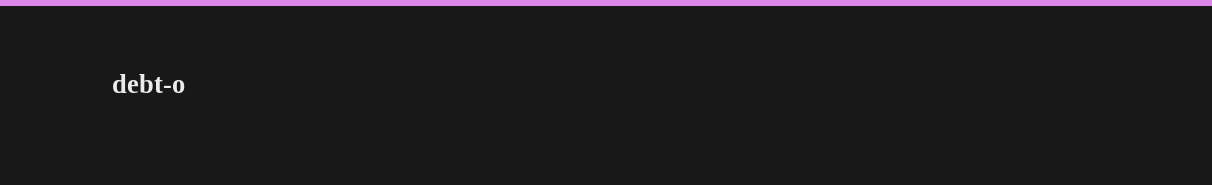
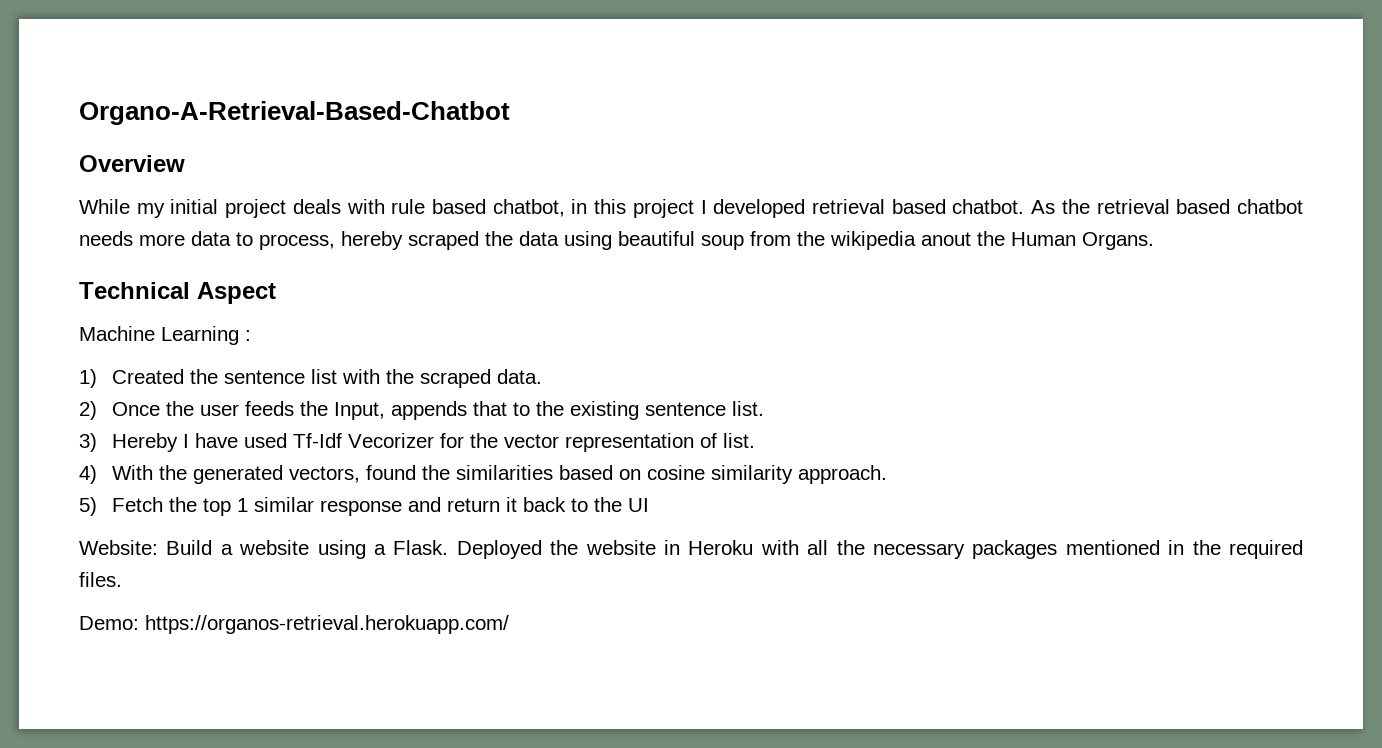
- debt-o
+ Organo-A-Retrieval-Based-Chatbot
+ Overview
+ While my initial project deals with rule based chatbot, in this project I developed retrieval based chatbot. As the retrieval based chatbot needs more data to process, hereby scraped the data using beautiful soup from the wikipedia anout the Human Organs.
+ Technical Aspect
+ Machine Learning :
+ 1) Created the sentence list with the scraped data.
+ 2) Once the user feeds the Input, appends that to the existing sentence list.
+ 3) Hereby I have used Tf-Idf Vecorizer for the vector representation of list.
+ 4) With the generated vectors, found the similarities based on cosine similarity approach.
+ 5) Fetch the top 1 similar response and return it back to the UI
+ Website: Build a website using a Flask. Deployed the website in Heroku with all the necessary packages mentioned in the required files.
+ Demo: https://organos-retrieval.herokuapp.com/

